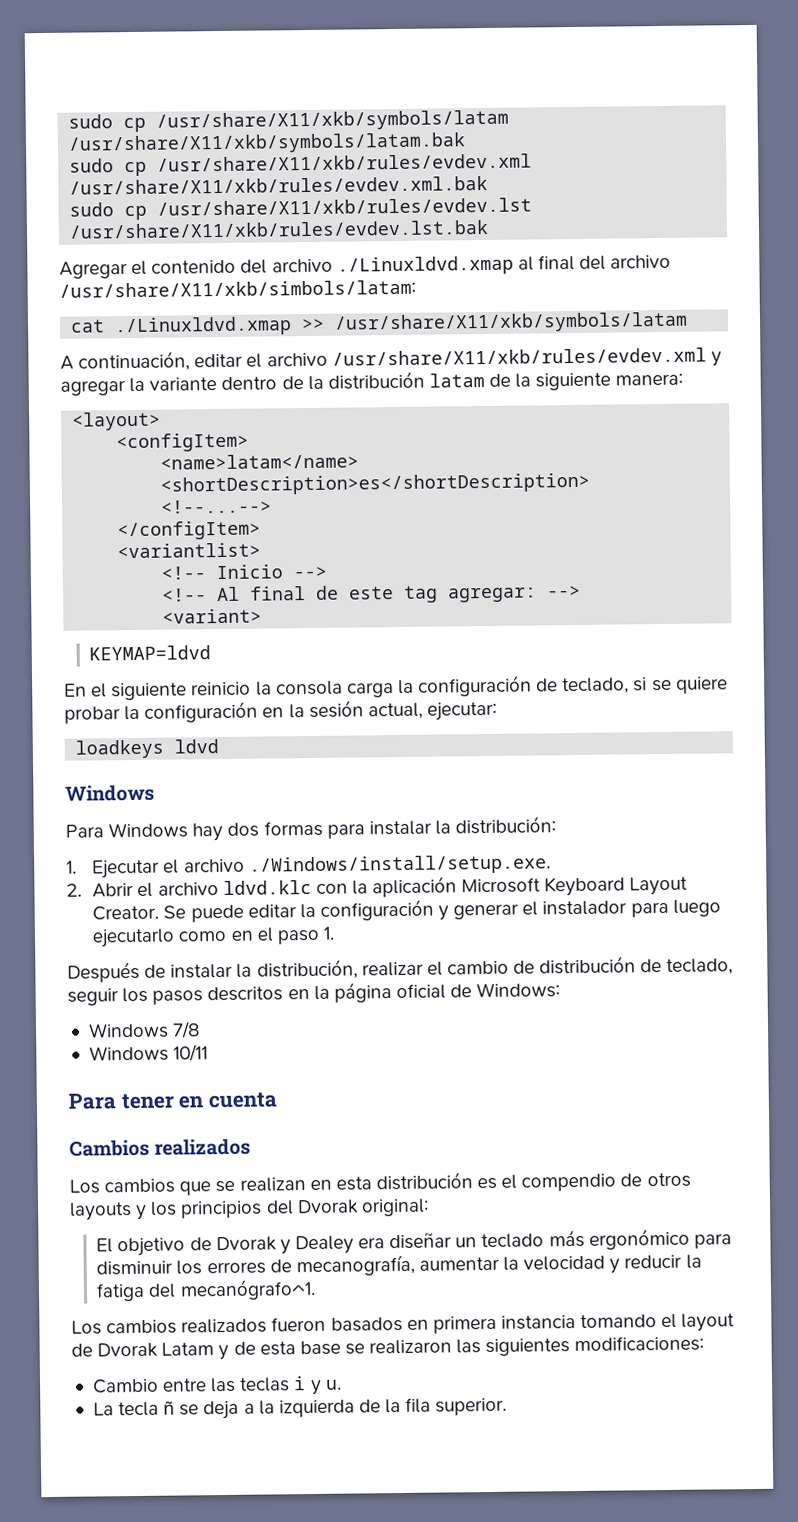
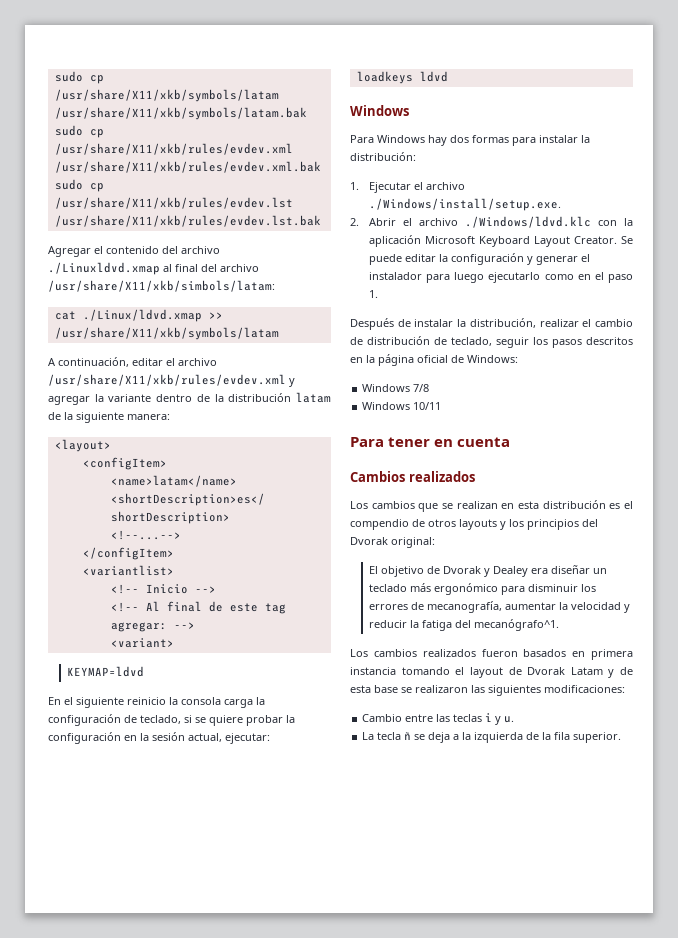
- cat ./Linuxldvd.xmap >> /usr/share/X11/xkb/symbols/latam
+ cat ./Linux/ldvd.xmap >> /usr/share/X11/xkb/symbols/latam
- 2. Abrir el archivo ldvd.klc con la aplicación Microsoft Keyboard Layout Creator.
+ 2. Abrir el archivo ./Windows/ldvd.klc con la aplicación Microsoft Keyboard Layout Creator.

